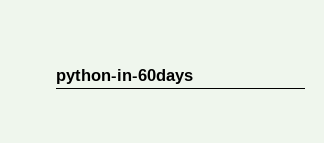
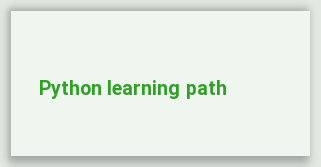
- python-in-60days
+ Python learning path

